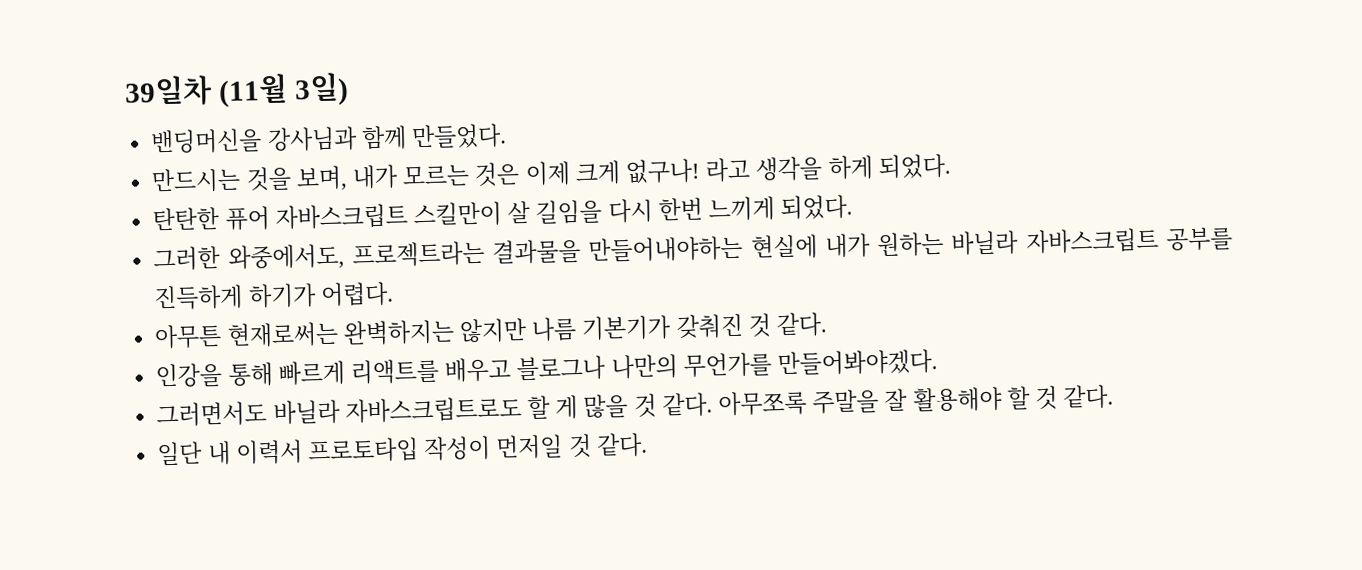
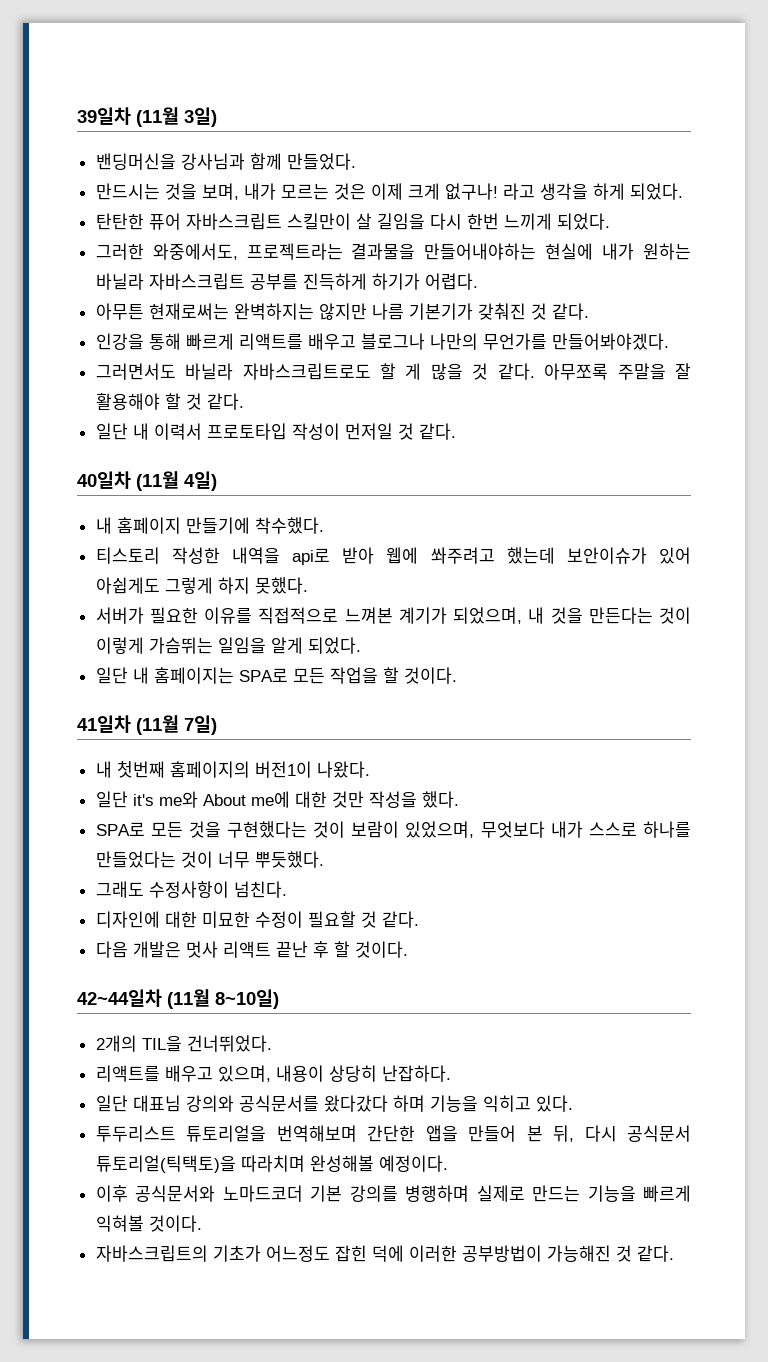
+ 40일차 (11월 4일)
+ 내 홈페이지 만들기에 착수했다.
+ 티스토리 작성한 내역을 api로 받아 웹에 쏴주려고 했는데 보안이슈가 있어 아쉽게도 그렇게 하지 못했다.
+ 서버가 필요한 이유를 직접적으로 느껴본 계기가 되었으며, 내 것을 만든다는 것이 이렇게 가슴뛰는 일임을 알게 되었다.
+ 일단 내 홈페이지는 SPA로 모든 작업을 할 것이다.
+ 41일차 (11월 7일)
+ 내 첫번째 홈페이지의 버전1이 나왔다.
+ 일단 it's me와 About me에 대한 것만 작성을 했다.
+ SPA로 모든 것을 구현했다는 것이 보람이 있었으며, 무엇보다 내가 스스로 하나를 만들었다는 것이 너무 뿌듯했다.
+ 그래도 수정사항이 넘친다.
+ 디자인에 대한 미묘한 수정이 필요할 것 같다.
+ 다음 개발은 멋사 리액트 끝난 후 할 것이다.
+ 42~44일차 (11월 8~10일)
+ 2개의 TIL을 건너뛰었다.
+ 리액트를 배우고 있으며, 내용이 상당히 난잡하다.
+ 일단 대표님 강의와 공식문서를 왔다갔다 하며 기능을 익히고 있다.
+ 투두리스트 튜토리얼을 번역해보며 간단한 앱을 만들어 본 뒤, 다시 공식문서 튜토리얼(틱택토)을 따라치며 완성해볼 예정이다.
+ 이후 공식문서와 노마드코더 기본 강의를 병행하며 실제로 만드는 기능을 빠르게 익혀볼 것이다.
+ 자바스크립트의 기초가 어느정도 잡힌 덕에 이러한 공부방법이 가능해진 것 같다.

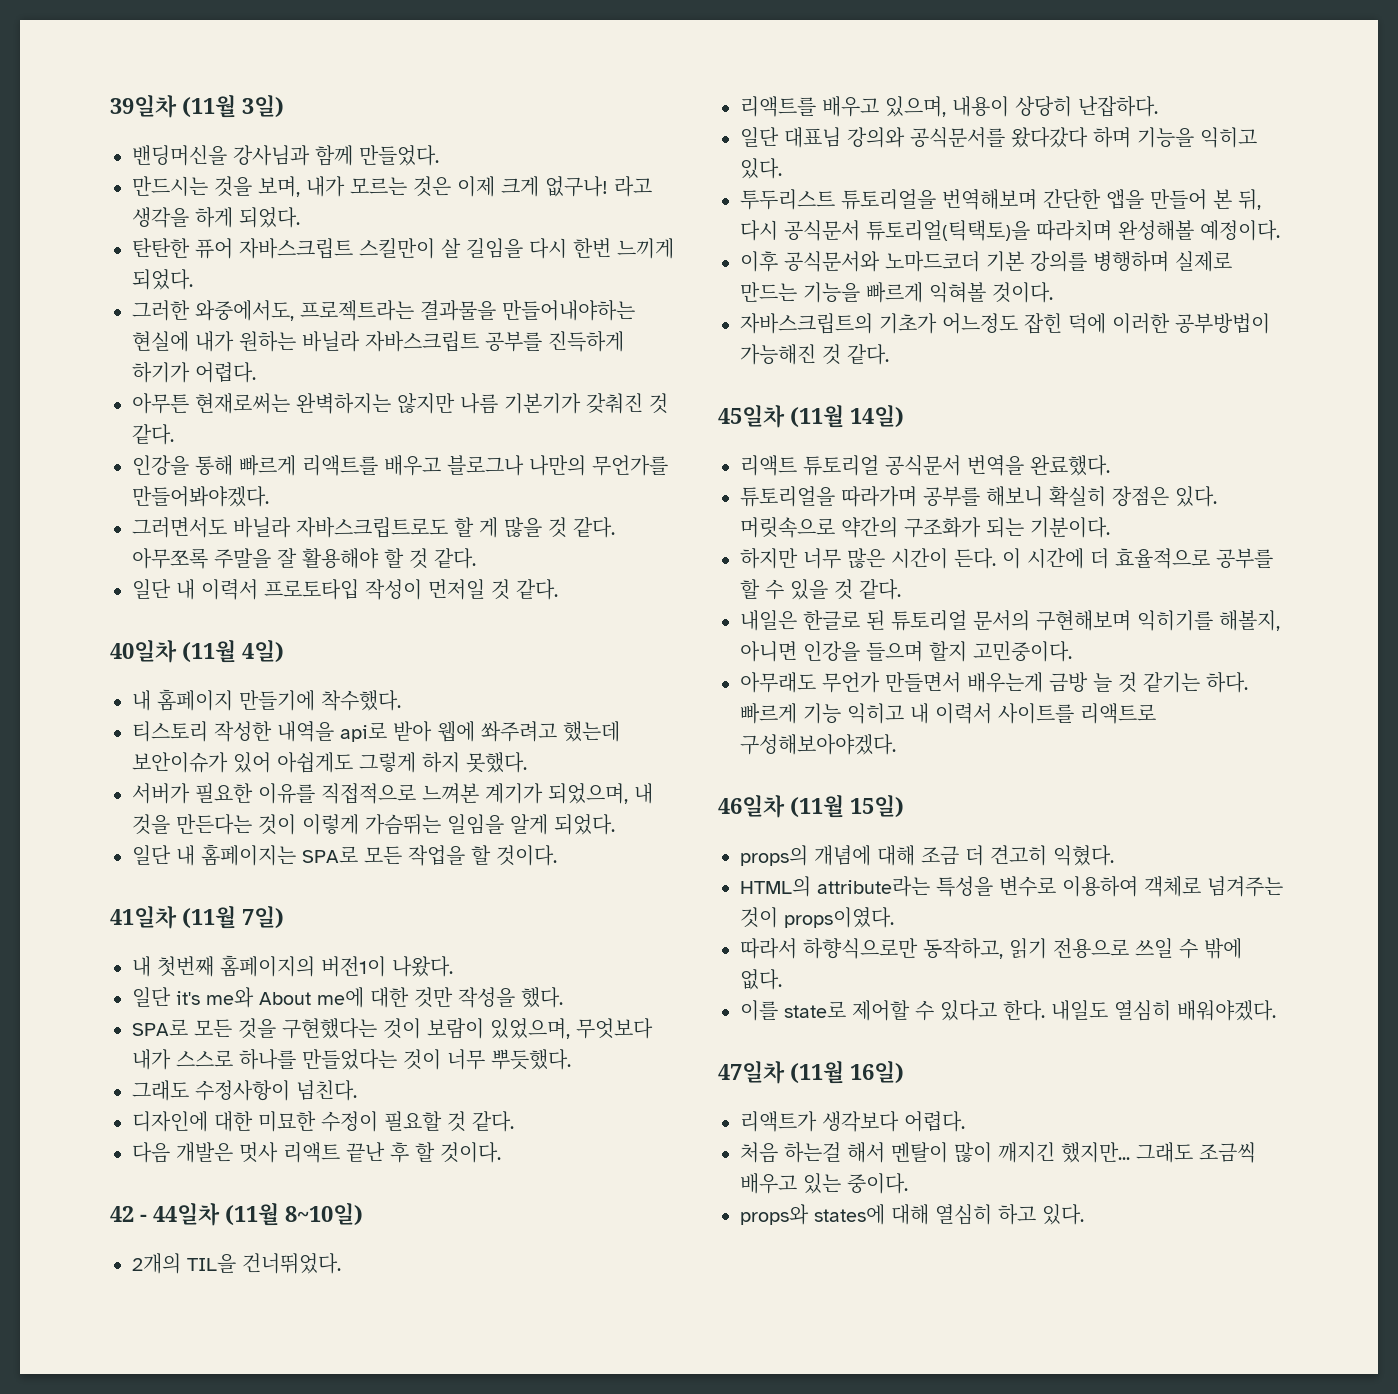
- 42~44일차 (11월 8~10일)
+ 42 - 44일차 (11월 8~10일)
+ 45일차 (11월 14일)
+ 리액트 튜토리얼 공식문서 번역을 완료했다.
+ 튜토리얼을 따라가며 공부를 해보니 확실히 장점은 있다. 머릿속으로 약간의 구조화가 되는 기분이다.
+ 하지만 너무 많은 시간이 든다. 이 시간에 더 효율적으로 공부를 할 수 있을 것 같다.
+ 내일은 한글로 된 튜토리얼 문서의 구현해보며 익히기를 해볼지, 아니면 인강을 들으며 할지 고민중이다.
+ 아무래도 무언가 만들면서 배우는게 금방 늘 것 같기는 하다. 빠르게 기능 익히고 내 이력서 사이트를 리액트로 구성해보아야겠다.
+ 46일차 (11월 15일)
+ props의 개념에 대해 조금 더 견고히 익혔다.
+ HTML의 attribute라는 특성을 변수로 이용하여 객체로 넘겨주는 것이 props이였다.
+ 따라서 하향식으로만 동작하고, 읽기 전용으로 쓰일 수 밖에 없다.
+ 이를 state로 제어할 수 있다고 한다. 내일도 열심히 배워야겠다.
+ 47일차 (11월 16일)
+ 리액트가 생각보다 어렵다.
+ 처음 하는걸 해서 멘탈이 많이 깨지긴 했지만... 그래도 조금씩 배우고 있는 중이다.
+ props와 states에 대해 열심히 하고 있다.

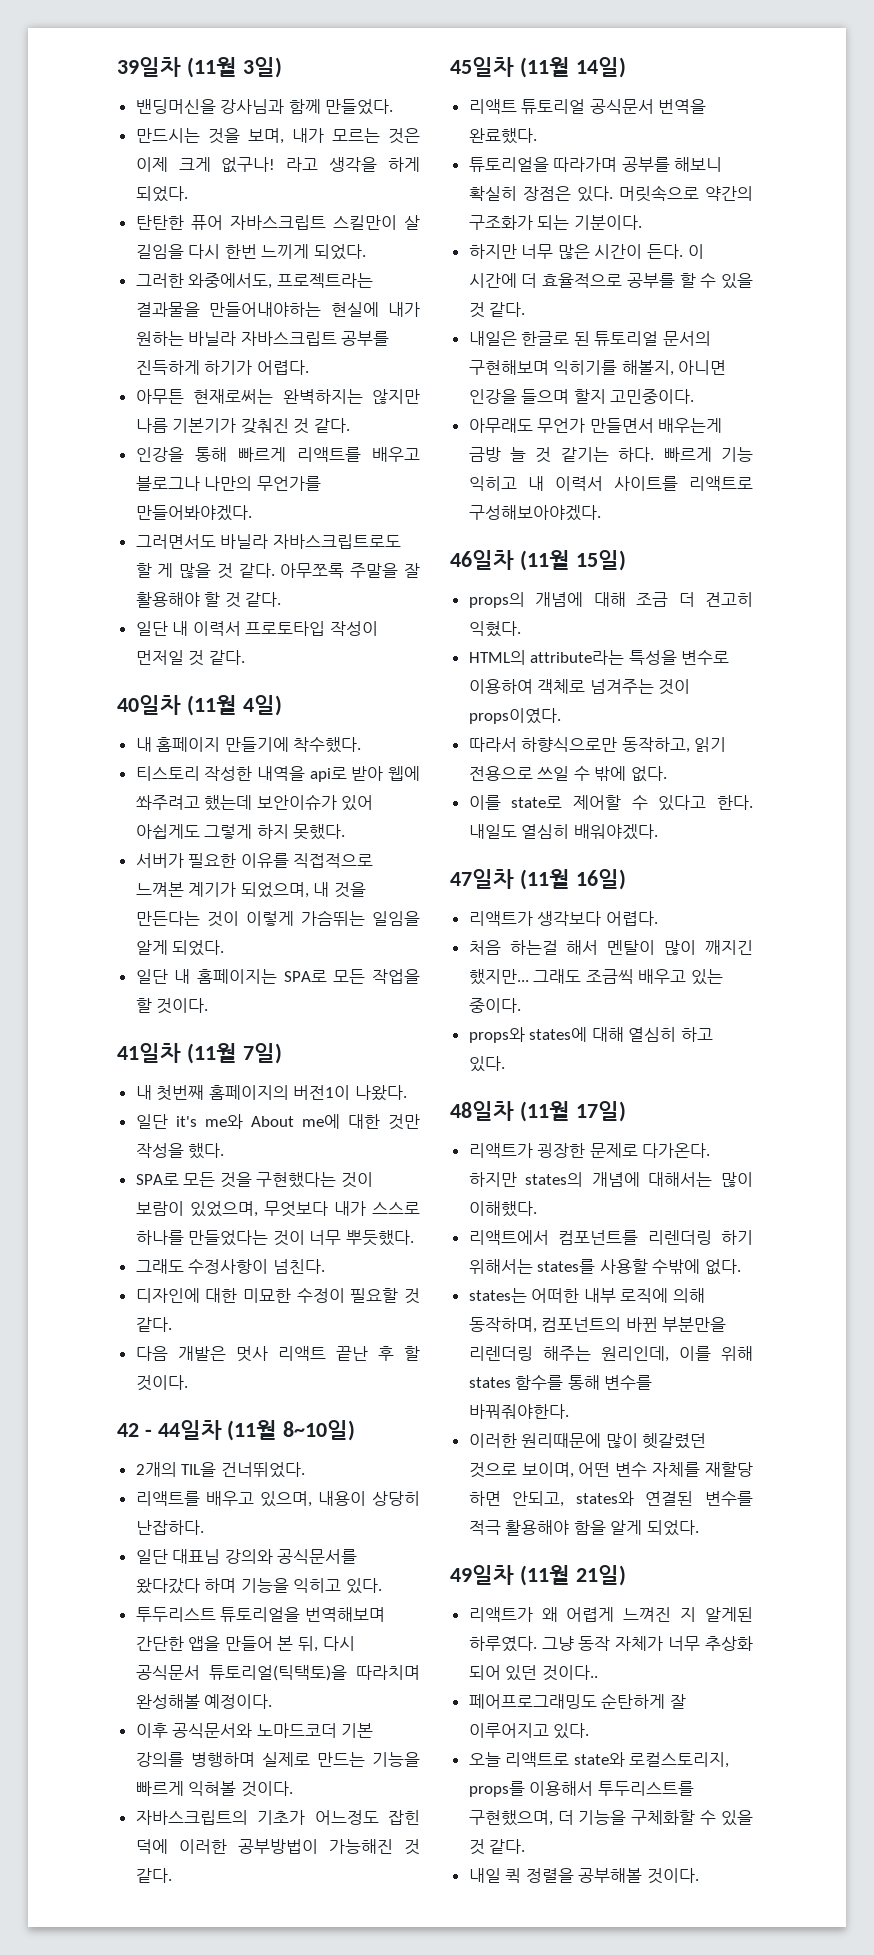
+ 48일차 (11월 17일)
+ 리액트가 굉장한 문제로 다가온다. 하지만 states의 개념에 대해서는 많이 이해했다.
+ 리액트에서 컴포넌트를 리렌더링 하기 위해서는 states를 사용할 수밖에 없다.
+ states는 어떠한 내부 로직에 의해 동작하며, 컴포넌트의 바뀐 부분만을 리렌더링 해주는 원리인데, 이를 위해 states 함수를 통해 변수를 바꿔줘야한다.
+ 이러한 원리때문에 많이 헷갈렸던 것으로 보이며, 어떤 변수 자체를 재할당 하면 안되고, states와 연결된 변수를 적극 활용해야 함을 알게 되었다.
+ 49일차 (11월 21일)
+ 리액트가 왜 어렵게 느껴진 지 알게된 하루였다. 그냥 동작 자체가 너무 추상화 되어 있던 것이다..
+ 페어프로그래밍도 순탄하게 잘 이루어지고 있다.
+ 오늘 리액트로 state와 로컬스토리지, props를 이용해서 투두리스트를 구현했으며, 더 기능을 구체화할 수 있을 것 같다.
+ 내일 퀵 정렬을 공부해볼 것이다.

